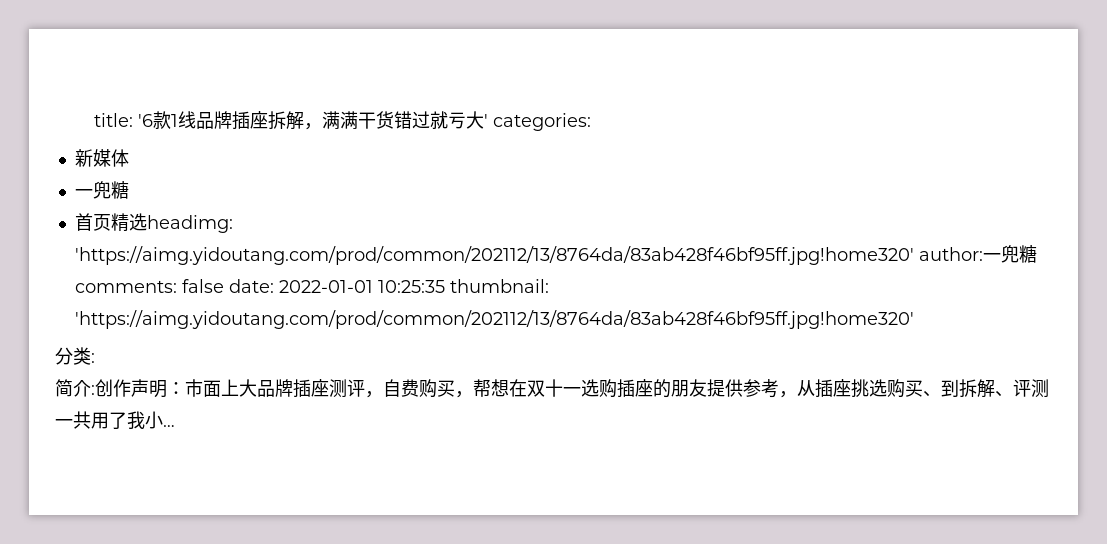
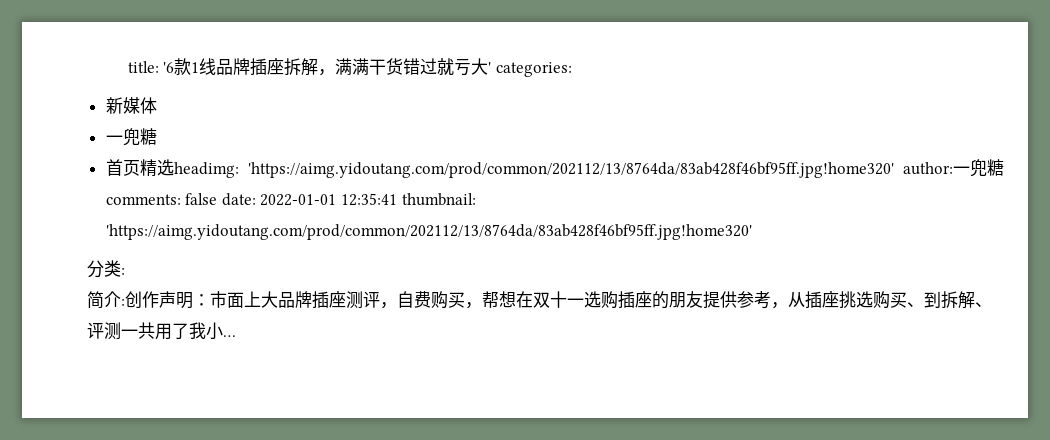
- 首页精选headimg: 'https://aimg.yidoutang.com/prod/common/202112/13/8764da/83ab428f46bf95ff.jpg!home320' author:一兜糖comments: false date: 2022-01-01 10:25:35 thumbnail: 'https://aimg.yidoutang.com/prod/common/202112/13/8764da/83ab428f46bf95ff.jpg!home320'
+ 首页精选headimg: 'https://aimg.yidoutang.com/prod/common/202112/13/8764da/83ab428f46bf95ff.jpg!home320' author:一兜糖comments: false date: 2022-01-01 12:35:41 thumbnail: 'https://aimg.yidoutang.com/prod/common/202112/13/8764da/83ab428f46bf95ff.jpg!home320'

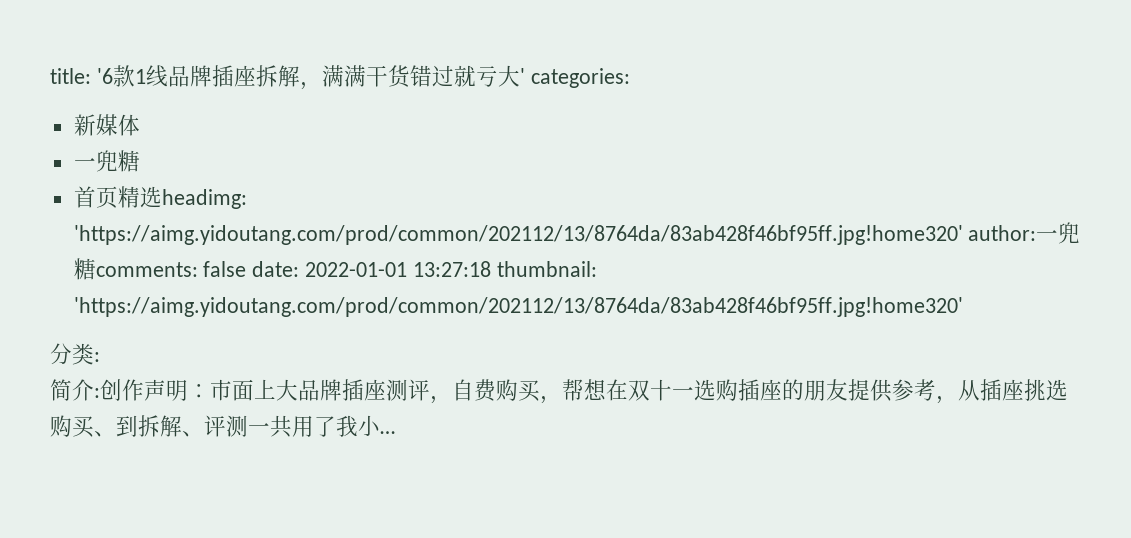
- 首页精选headimg: 'https://aimg.yidoutang.com/prod/common/202112/13/8764da/83ab428f46bf95ff.jpg!home320' author:一兜糖comments: false date: 2022-01-01 12:35:41 thumbnail: 'https://aimg.yidoutang.com/prod/common/202112/13/8764da/83ab428f46bf95ff.jpg!home320'
+ 首页精选headimg: 'https://aimg.yidoutang.com/prod/common/202112/13/8764da/83ab428f46bf95ff.jpg!home320' author:一兜糖comments: false date: 2022-01-01 13:27:18 thumbnail: 'https://aimg.yidoutang.com/prod/common/202112/13/8764da/83ab428f46bf95ff.jpg!home320'

